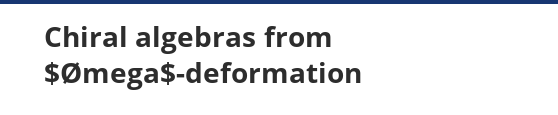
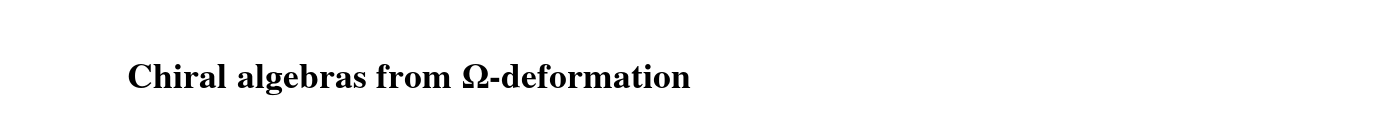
- Chiral algebras from $Ømega$-deformation
+ Chiral algebras from Ω-deformation

